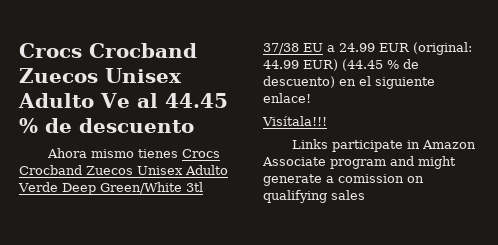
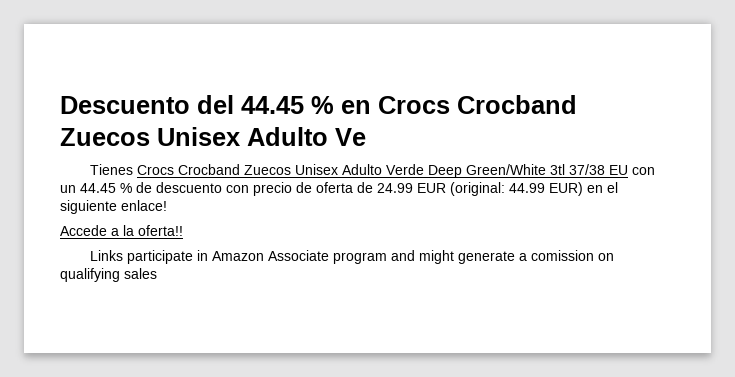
- Crocs Crocband Zuecos Unisex Adulto Ve al 44.45 % de descuento
- Ahora mismo tienes Crocs Crocband Zuecos Unisex Adulto Verde Deep Green/White 3tl 37/38 EU a 24.99 EUR (original: 44.99 EUR) (44.45 % de descuento) en el siguiente enlace!
+ Descuento del 44.45 % en Crocs Crocband Zuecos Unisex Adulto Ve
+ Tienes Crocs Crocband Zuecos Unisex Adulto Verde Deep Green/White 3tl 37/38 EU con un 44.45 % de descuento con precio de oferta de 24.99 EUR (original: 44.99 EUR) en el siguiente enlace!
- Visítala!!!
+ Accede a la oferta!!

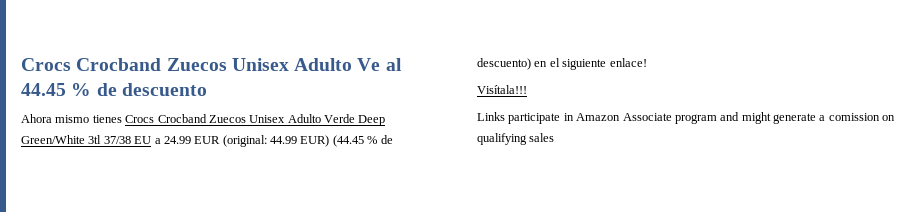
- Descuento del 44.45 % en Crocs Crocband Zuecos Unisex Adulto Ve
- Tienes Crocs Crocband Zuecos Unisex Adulto Verde Deep Green/White 3tl 37/38 EU con un 44.45 % de descuento con precio de oferta de 24.99 EUR (original: 44.99 EUR) en el siguiente enlace!
+ Crocs Crocband Zuecos Unisex Adulto Ve al 44.45 % de descuento
+ Ahora mismo tienes Crocs Crocband Zuecos Unisex Adulto Verde Deep Green/White 3tl 37/38 EU a 24.99 EUR (original: 44.99 EUR) (44.45 % de descuento) en el siguiente enlace!
- Accede a la oferta!!
+ Visítala!!!

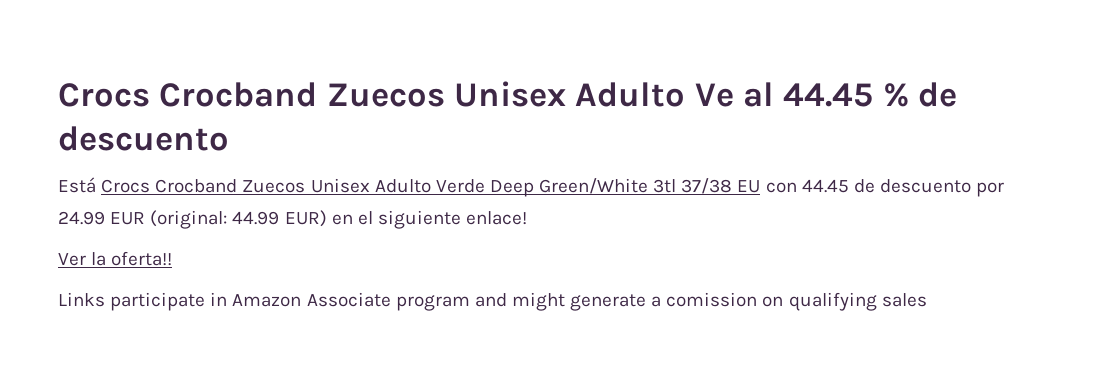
- Ahora mismo tienes Crocs Crocband Zuecos Unisex Adulto Verde Deep Green/White 3tl 37/38 EU a 24.99 EUR (original: 44.99 EUR) (44.45 % de descuento) en el siguiente enlace!
+ Está Crocs Crocband Zuecos Unisex Adulto Verde Deep Green/White 3tl 37/38 EU con 44.45 de descuento por 24.99 EUR (original: 44.99 EUR) en el siguiente enlace!
- Visítala!!!
+ Ver la oferta!!

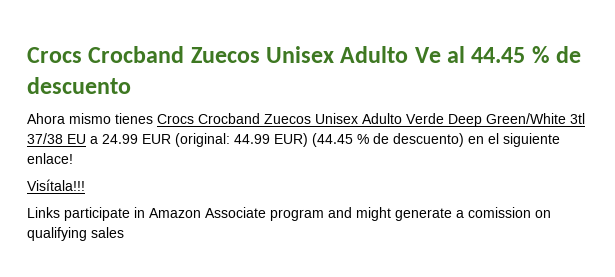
- Está Crocs Crocband Zuecos Unisex Adulto Verde Deep Green/White 3tl 37/38 EU con 44.45 de descuento por 24.99 EUR (original: 44.99 EUR) en el siguiente enlace!
+ Ahora mismo tienes Crocs Crocband Zuecos Unisex Adulto Verde Deep Green/White 3tl 37/38 EU a 24.99 EUR (original: 44.99 EUR) (44.45 % de descuento) en el siguiente enlace!
- Ver la oferta!!
+ Visítala!!!

